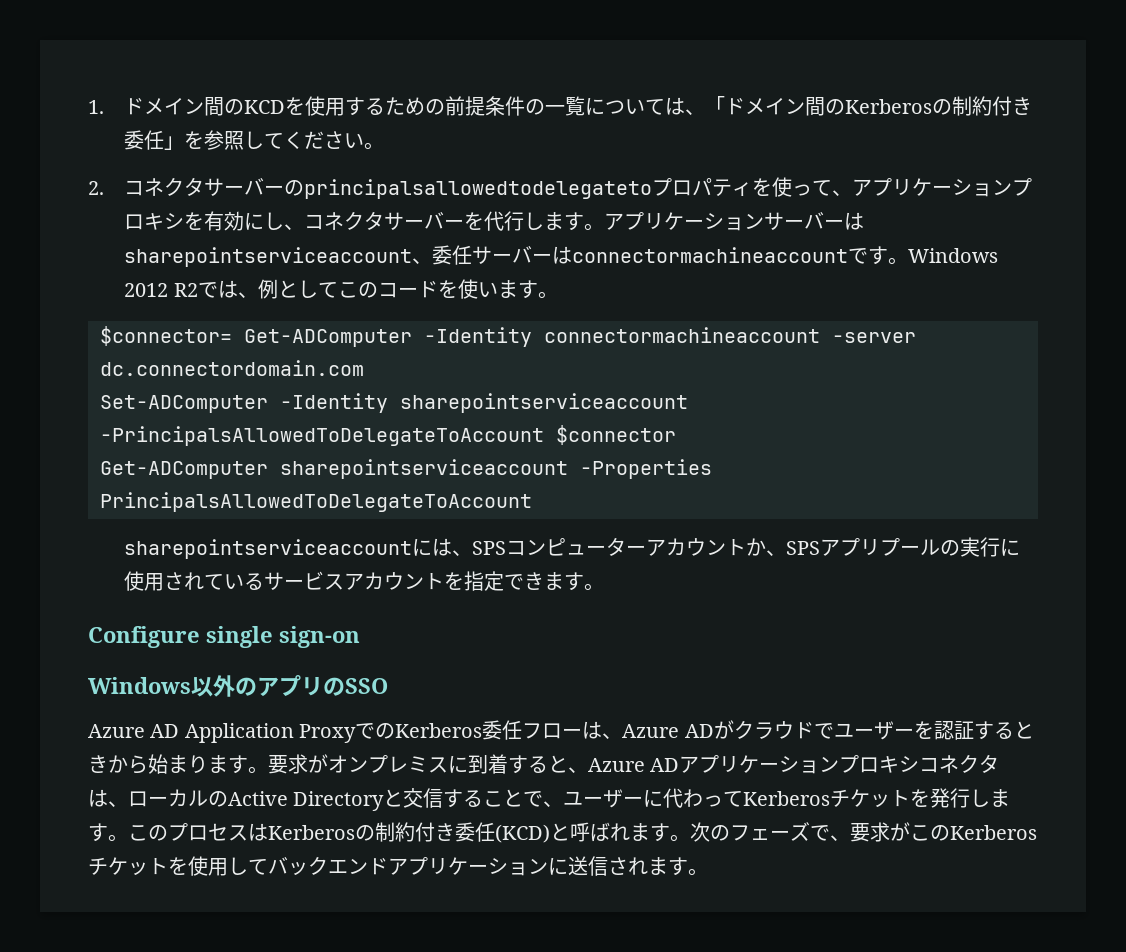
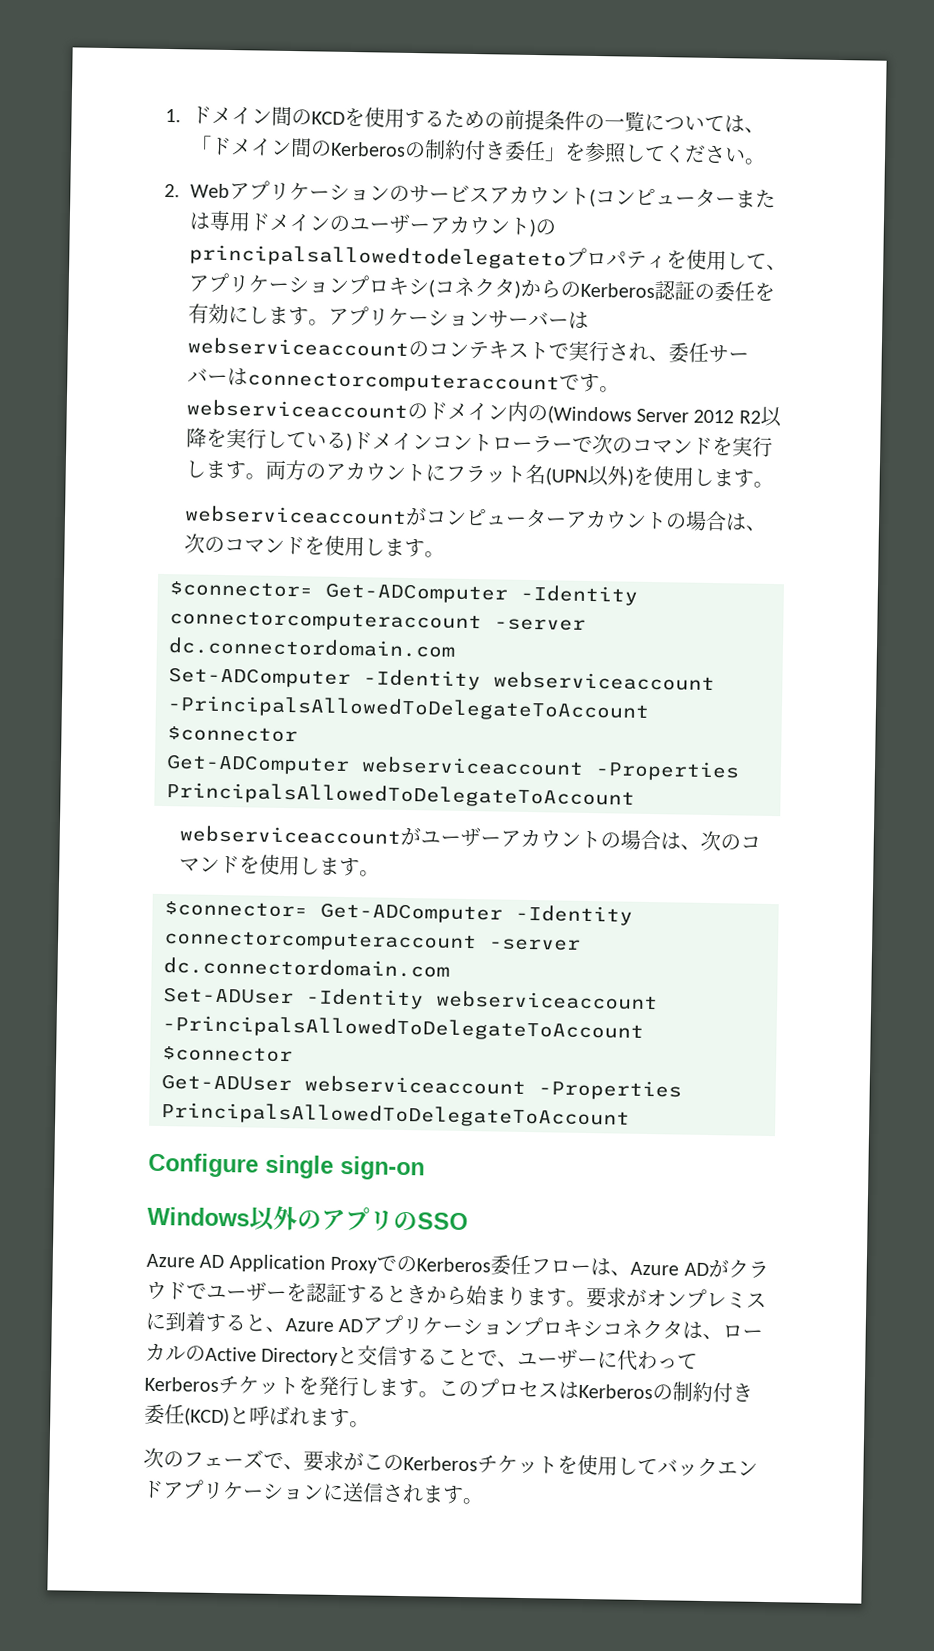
- 2.コネクタサーバーのprincipalsallowedtodelegatetoプロパティを使って、アプリケーションプロキシを有効にし、コネクタサーバーを代行します。
+ 2. Webアプリケーションのサービスアカウント(コンピューターまたは専用ドメインのユーザーアカウント)のprincipalsallowedtodelegatetoプロパティを使用して、アプリケーションプロキシ(コネクタ)からのKerberos認証の委任を有効にします。
- アプリケーションサーバーはsharepointserviceaccount、委任サーバーはconnectormachineaccountです。Windows 2012 R2では、例としてこのコードを使います。
- $connector= Get-ADComputer -Identity connectormachineaccount -server dc.connectordomain.com
- Set-ADComputer -Identity sharepointserviceaccount -PrincipalsAllowedToDelegateToAccount $connector
- Get-ADComputer sharepointserviceaccount -Properties PrincipalsAllowedToDelegateToAccount
- sharepointserviceaccountには、SPSコンピューターアカウントか、SPSアプリプールの実行に使用されているサービスアカウントを指定できます。
+ アプリケーションサーバーはwebserviceaccountのコンテキストで実行され、委任サーバーはconnectorcomputeraccountです。webserviceaccountのドメイン内の(Windows Server 2012 R2以降を実行している)ドメインコントローラーで次のコマンドを実行します。両方のアカウントにフラット名(UPN以外)を使用します。
+ webserviceaccountがコンピューターアカウントの場合は、次のコマンドを使用します。
+ $connector= Get-ADComputer -Identity connectorcomputeraccount -server dc.connectordomain.com
+ Set-ADComputer -Identity webserviceaccount -PrincipalsAllowedToDelegateToAccount $connector
+ Get-ADComputer webserviceaccount -Properties PrincipalsAllowedToDelegateToAccount
+ webserviceaccountがユーザーアカウントの場合は、次のコマンドを使用します。
+ $connector= Get-ADComputer -Identity connectorcomputeraccount -server dc.connectordomain.com
+ Set-ADUser -Identity webserviceaccount -PrincipalsAllowedToDelegateToAccount $connector
+ Get-ADUser webserviceaccount -Properties PrincipalsAllowedToDelegateToAccount
- このプロセスはKerberosの制約付き委任(KCD)と呼ばれます。次のフェーズで、要求がこのKerberosチケットを使用してバックエンドアプリケーションに送信されます。
+ このプロセスはKerberosの制約付き委任(KCD)と呼ばれます。
+ 次のフェーズで、要求がこのKerberosチケットを使用してバックエンドアプリケーションに送信されます。

